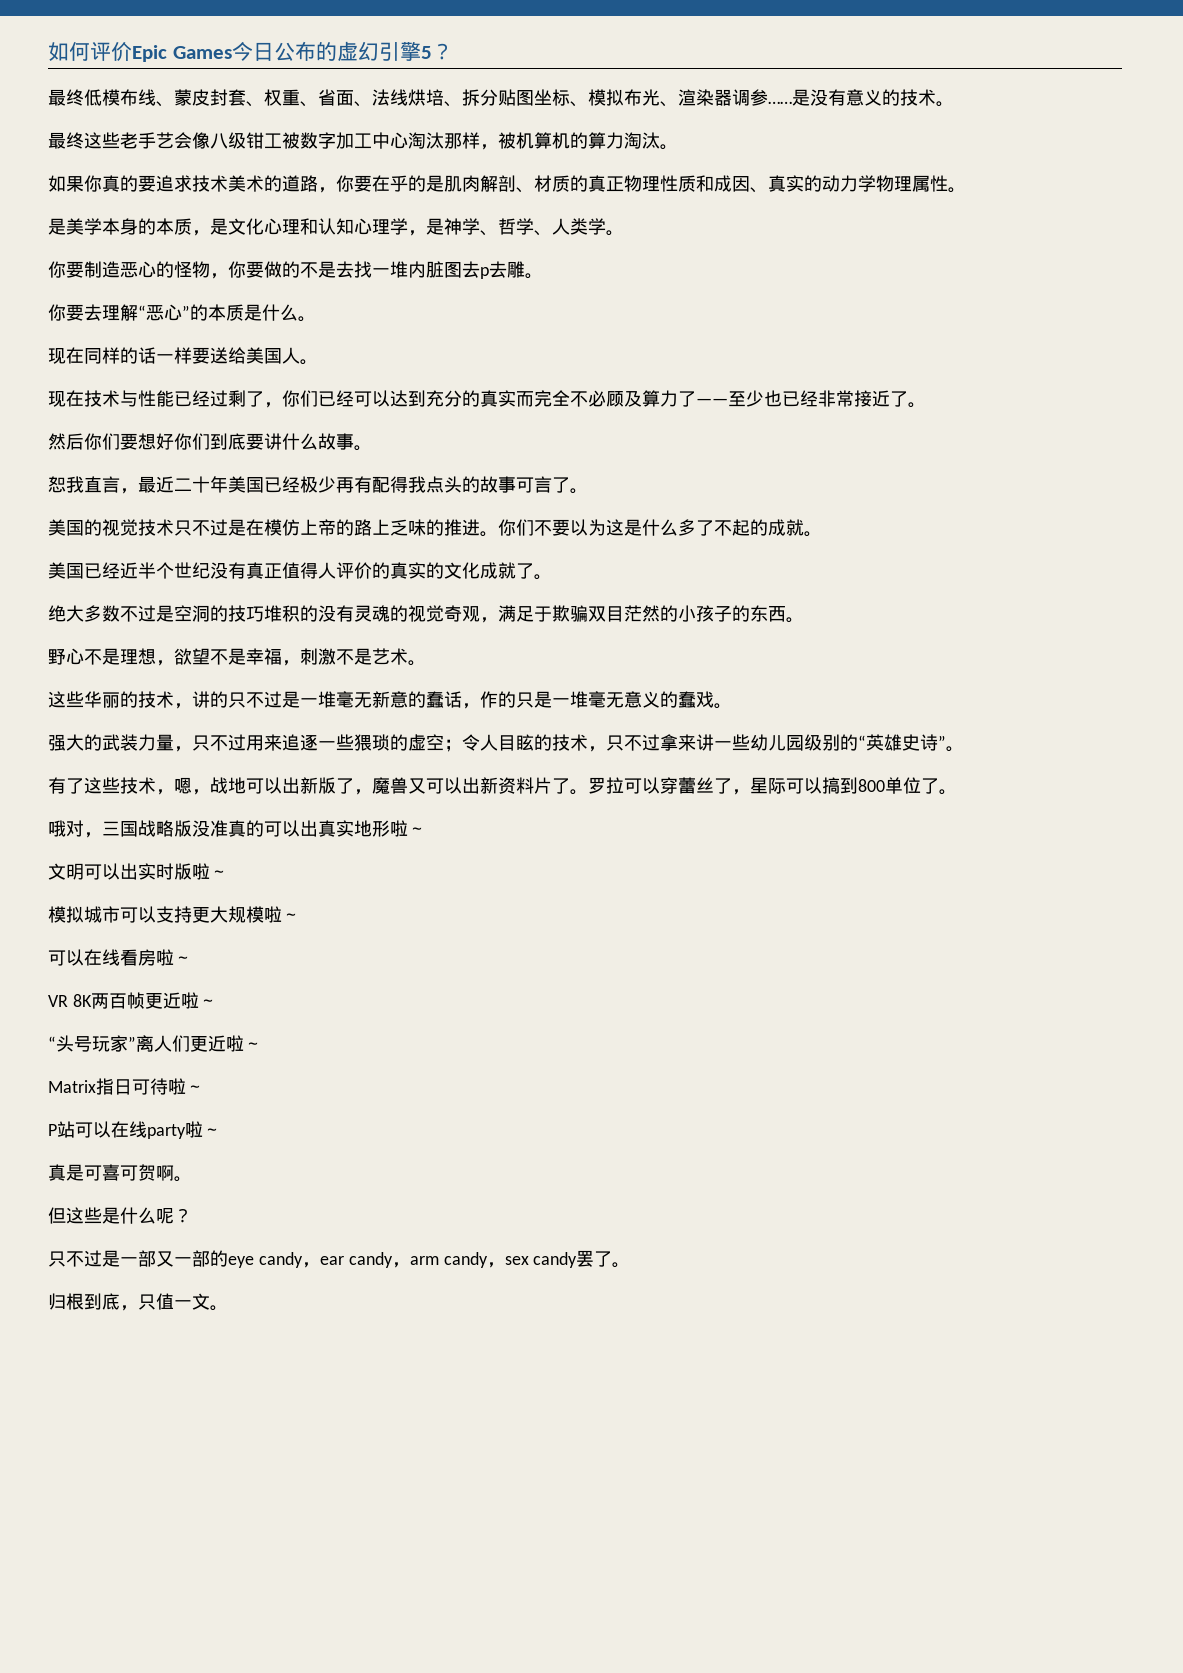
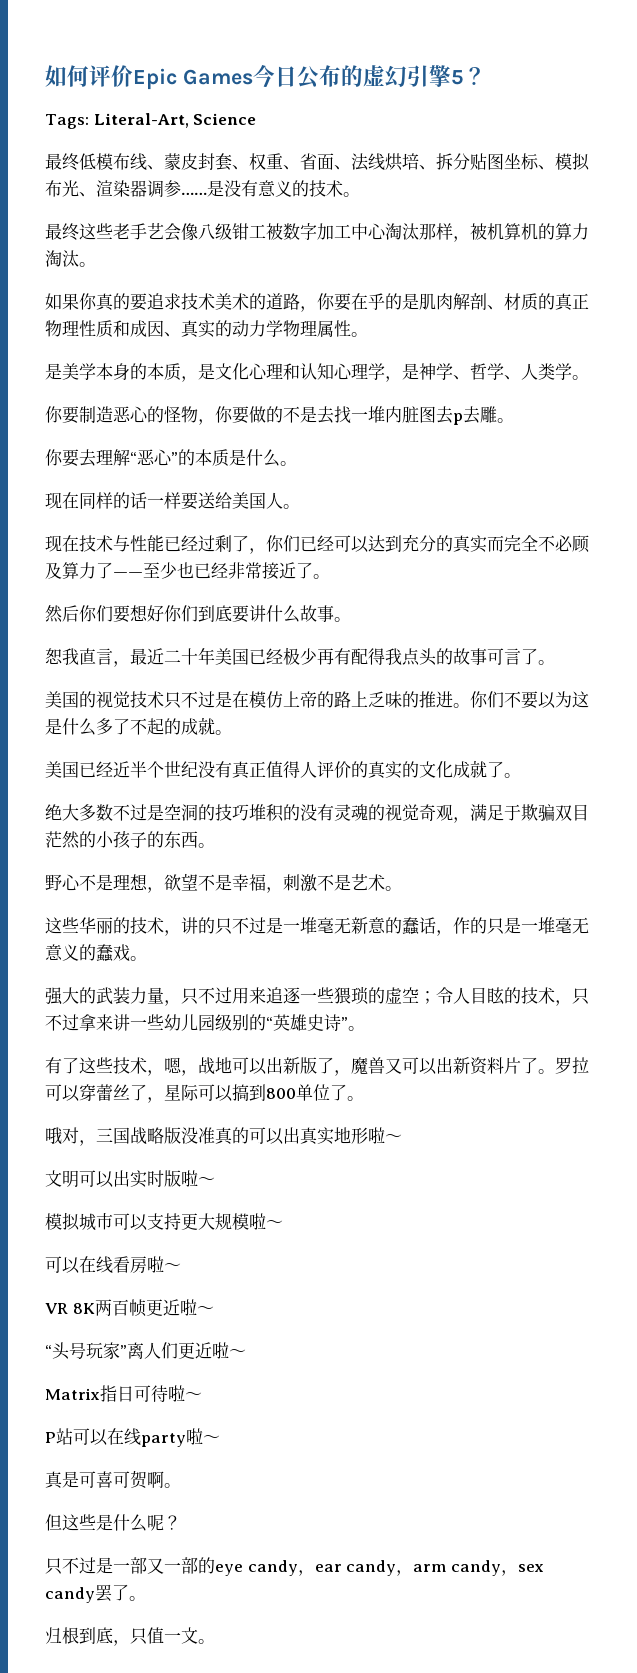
+ Tags: Literal-Art, Science

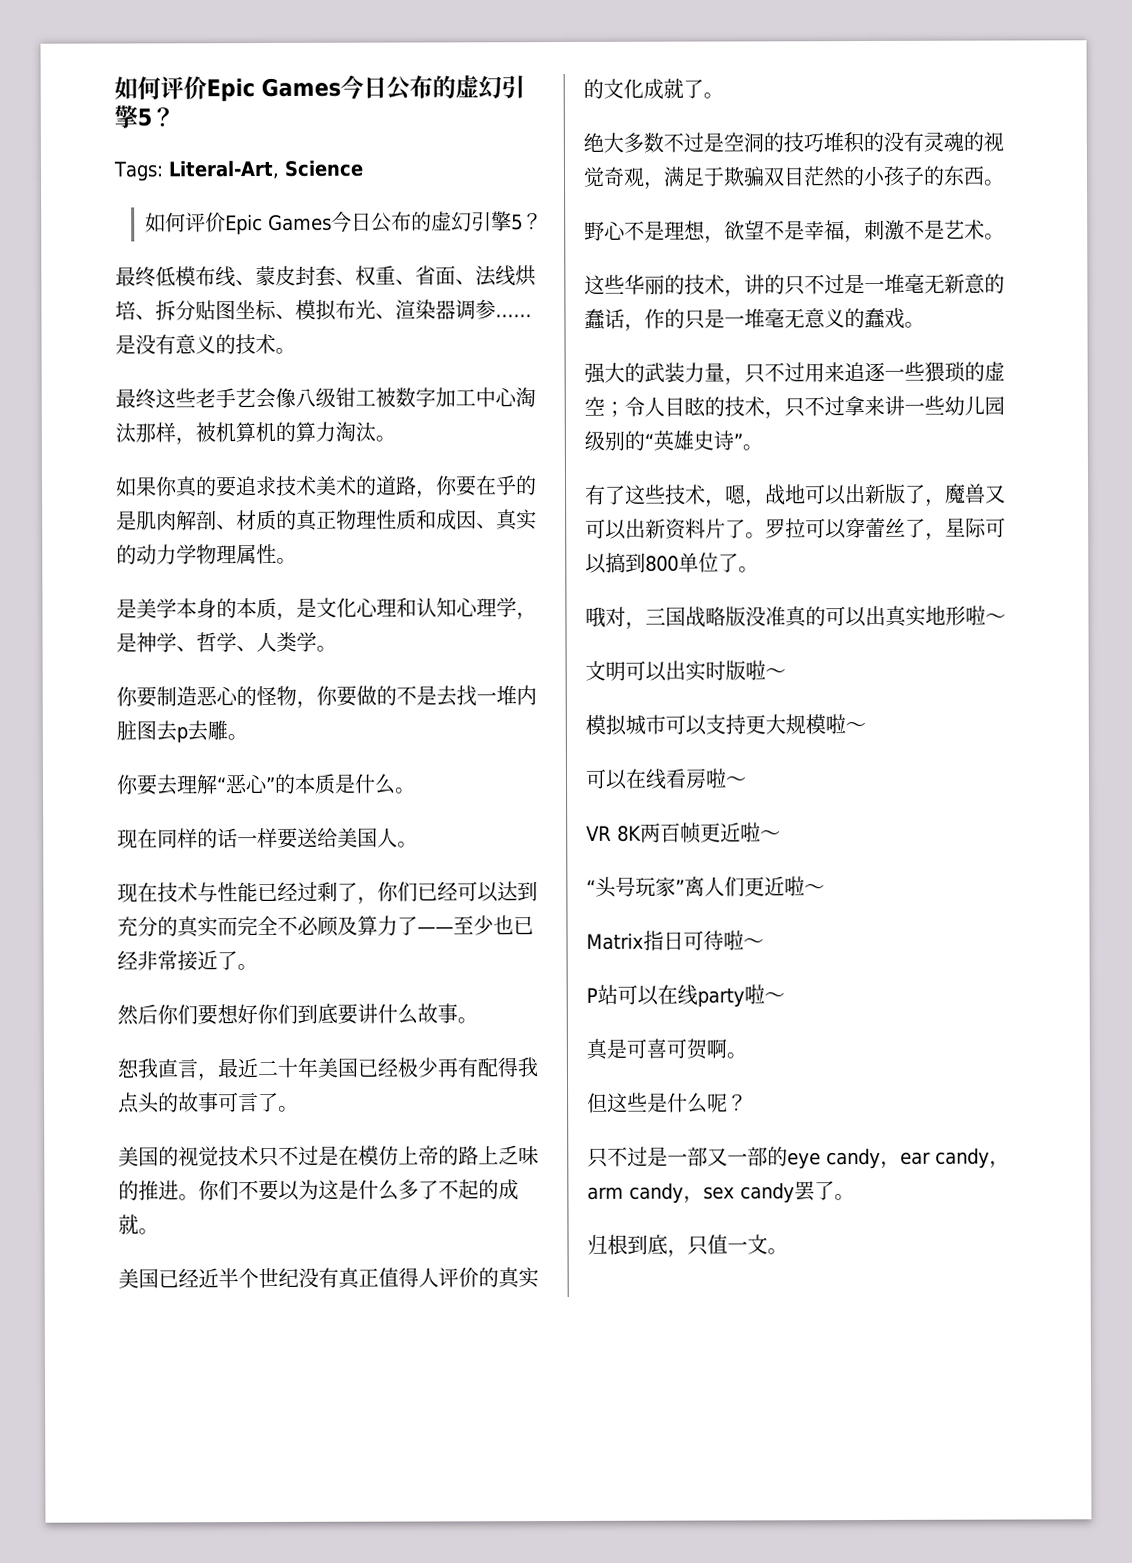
  Tags: Literal-Art, Science
+ 如何评价Epic Games今日公布的虚幻引擎5？

